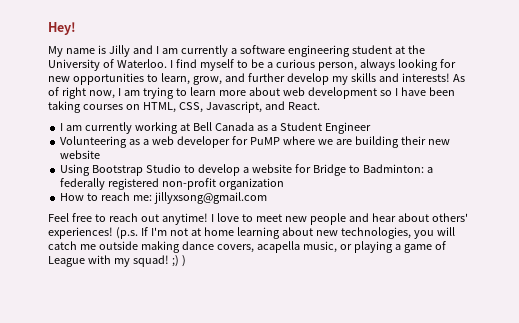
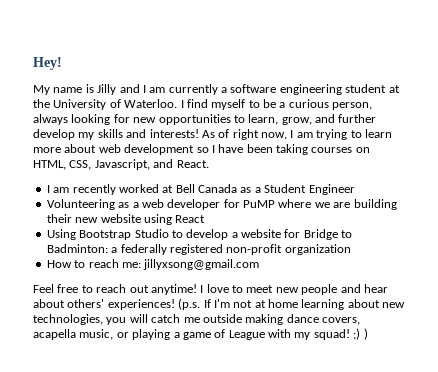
- I am currently working at Bell Canada as a Student Engineer
+ I am recently worked at Bell Canada as a Student Engineer
- Volunteering as a web developer for PuMP where we are building their new website
+ Volunteering as a web developer for PuMP where we are building their new website using React

